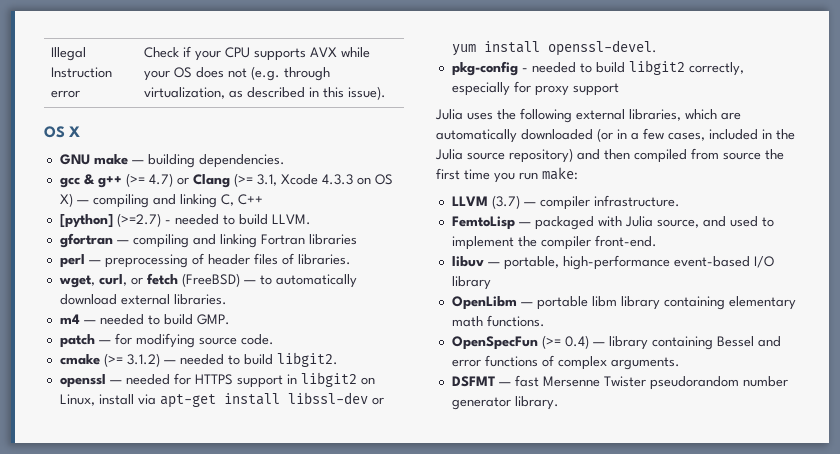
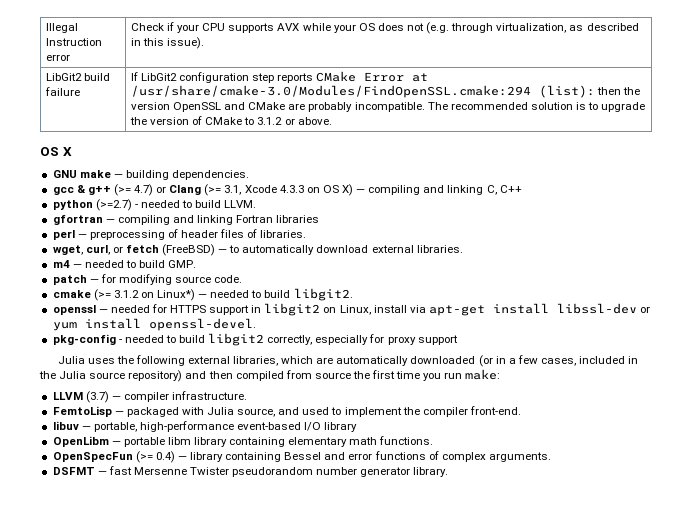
+ LibGit2 build failure | If LibGit2 configuration step reports CMake Error at /usr/share/cmake-3.0/Modules/FindOpenSSL.cmake:294 (list): then the version OpenSSL and CMake are probably incompatible. The recommended solution is to upgrade the version of CMake to 3.1.2 or above.
- [python] (>=2.7) - needed to build LLVM.
+ python (>=2.7) - needed to build LLVM.
- cmake (>= 3.1.2) — needed to build libgit2.
+ cmake (>= 3.1.2 on Linux*) — needed to build libgit2.

